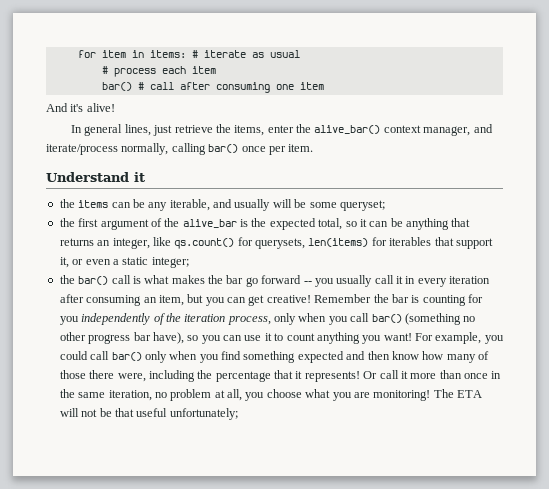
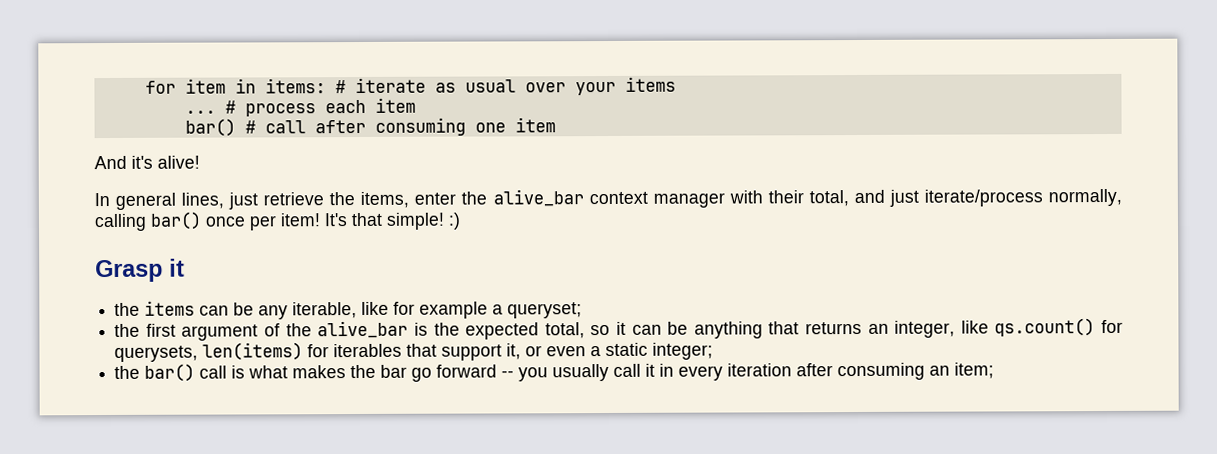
- for item in items: # iterate as usual
- # process each item
+ for item in items: # iterate as usual over your items
+ ... # process each item
- In general lines, just retrieve the items, enter the alive_bar() context manager, and iterate/process normally, calling bar() once per item.
- Understand it
+ In general lines, just retrieve the items, enter the alive_bar context manager with their total, and just iterate/process normally, calling bar() once per item! It's that simple! :)
+ Grasp it
- the items can be any iterable, and usually will be some queryset;
+ the items can be any iterable, like for example a queryset;
- the bar() call is what makes the bar go forward -- you usually call it in every iteration after consuming an item, but you can get creative! Remember the bar is counting for you independently of the iteration process, only when you call bar() (something no other progress bar have), so you can use it to count anything you want! For example, you could call bar() only when you find something expected and then know how many of those there were, including the percentage that it represents! Or call it more than once in the same iteration, no problem at all, you choose what you are monitoring! The ETA will not be that useful unfortunately;
+ the bar() call is what makes the bar go forward -- you usually call it in every iteration after consuming an item;

